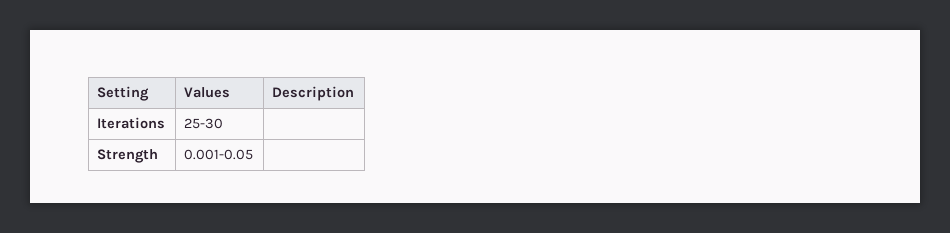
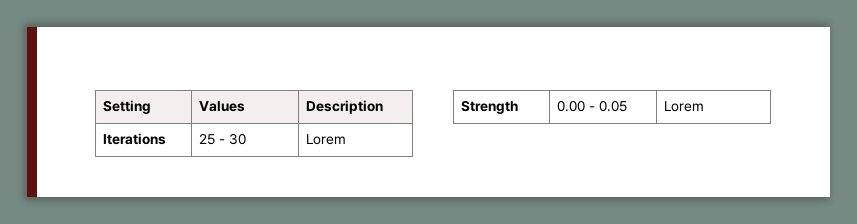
- Iterations | 25-30 |
- Strength | 0.001-0.05 |
+ Iterations | 25 - 30 | Lorem
+ Strength | 0.00 - 0.05 | Lorem

